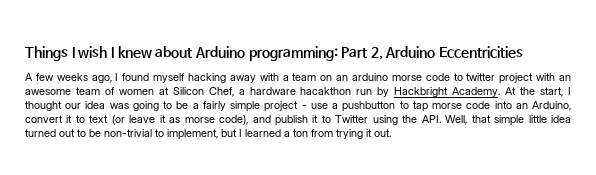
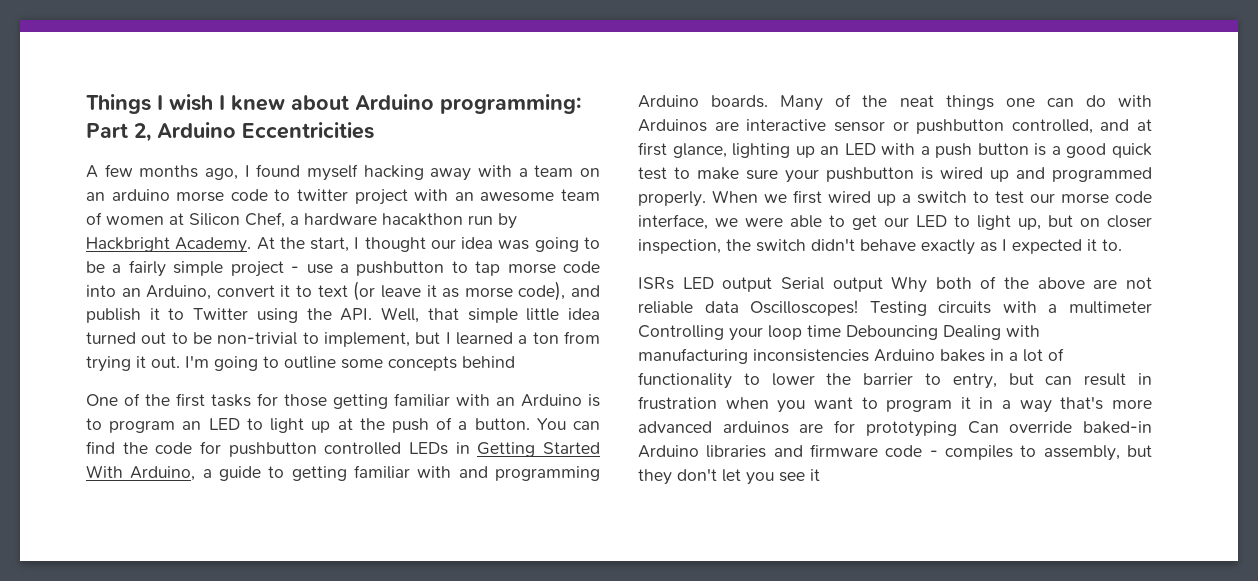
- A few weeks ago, I found myself hacking away with a team on an arduino morse code to twitter project with an awesome team of women at Silicon Chef, a hardware hacakthon run by Hackbright Academy.
+ A few months ago, I found myself hacking away with a team on an arduino morse code to twitter project with an awesome team of women at Silicon Chef, a hardware hacakthon run by Hackbright Academy.
+ I'm going to outline some concepts behind
+ One of the first tasks for those getting familiar with an Arduino is to program an LED to light up at the push of a button. You can find the code for pushbutton controlled LEDs in Getting Started With Arduino, a guide to getting familiar with and programming Arduino boards. Many of the neat things one can do with Arduinos are interactive sensor or pushbutton controlled, and at first glance, lighting up an LED with a push button is a good quick test to make sure your pushbutton is wired up and programmed properly. When we first wired up a switch to test our morse code interface, we were able to get our LED to light up, but on closer inspection, the switch didn't behave exactly as I expected it to.
+ ISRs LED output Serial output Why both of the above are not reliable data Oscilloscopes! Testing circuits with a multimeter Controlling your loop time Debouncing Dealing with manufacturing inconsistencies Arduino bakes in a lot of functionality to lower the barrier to entry, but can result in frustration when you want to program it in a way that's more advanced arduinos are for prototyping Can override baked-in Arduino libraries and firmware code - compiles to assembly, but they don't let you see it

